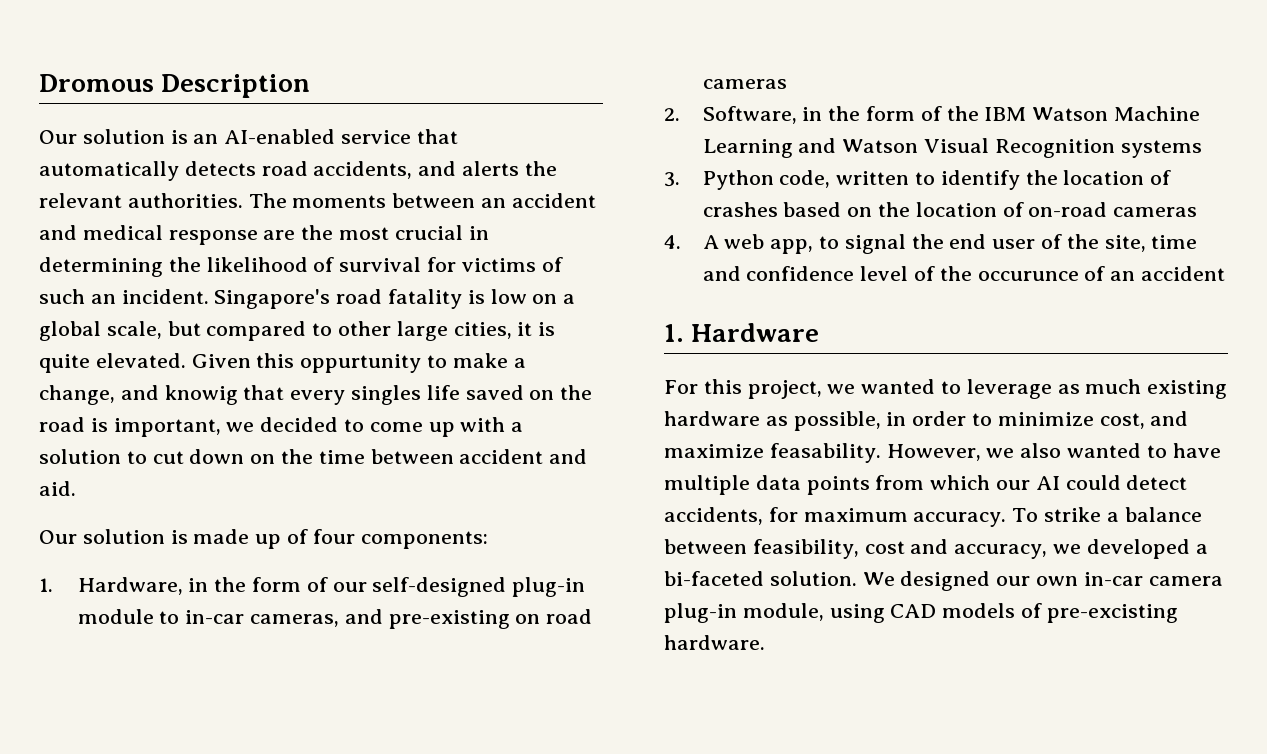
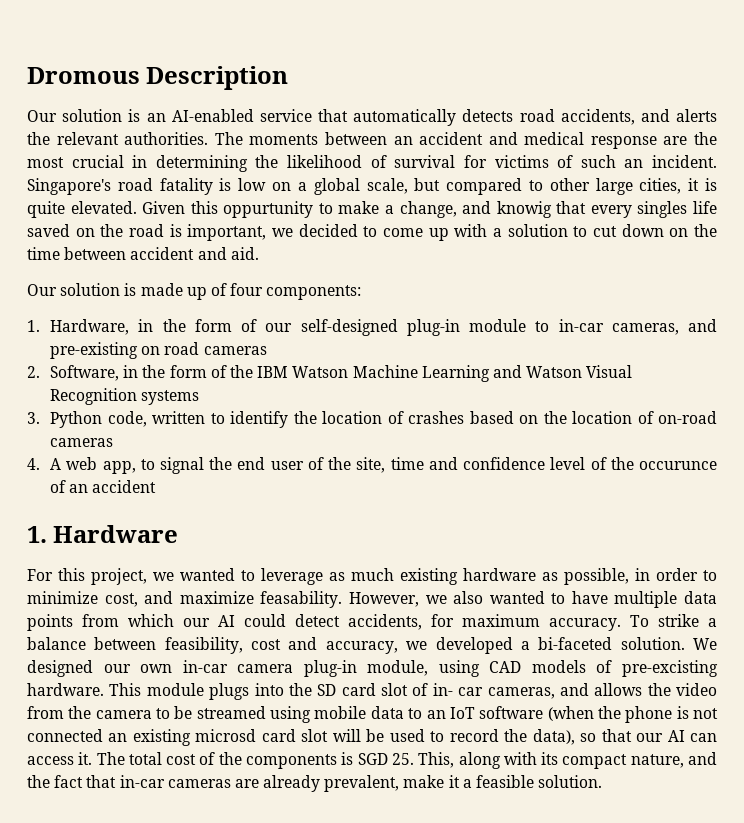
+ This module plugs into the SD card slot of in- car cameras, and allows the video from the camera to be streamed using mobile data to an IoT software (when the phone is not connected an existing microsd card slot will be used to record the data), so that our AI can access it. The total cost of the components is SGD 25. This, along with its compact nature, and the fact that in-car cameras are already prevalent, make it a feasible solution.

